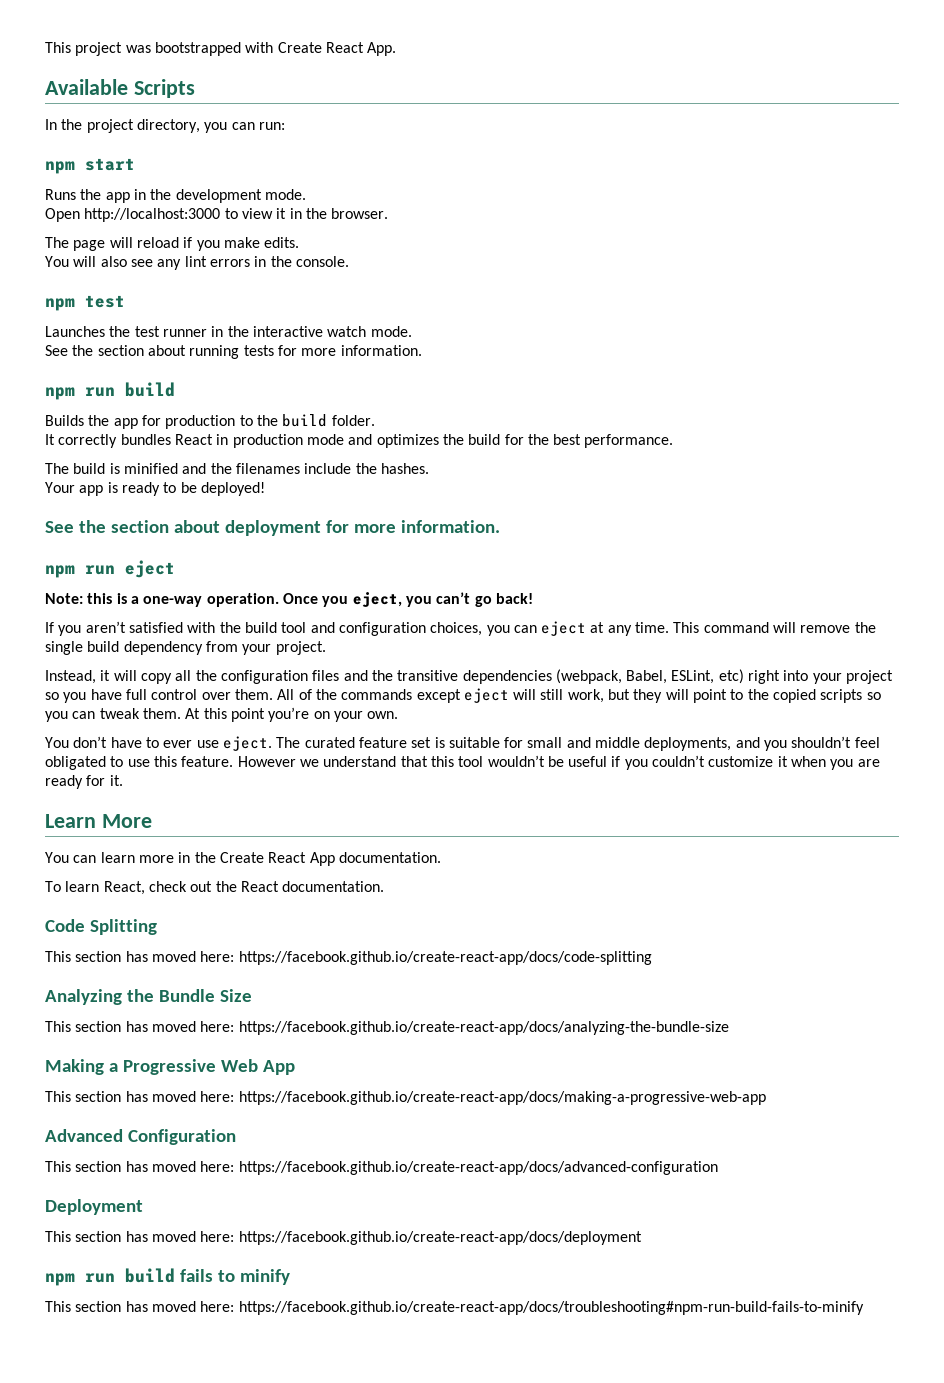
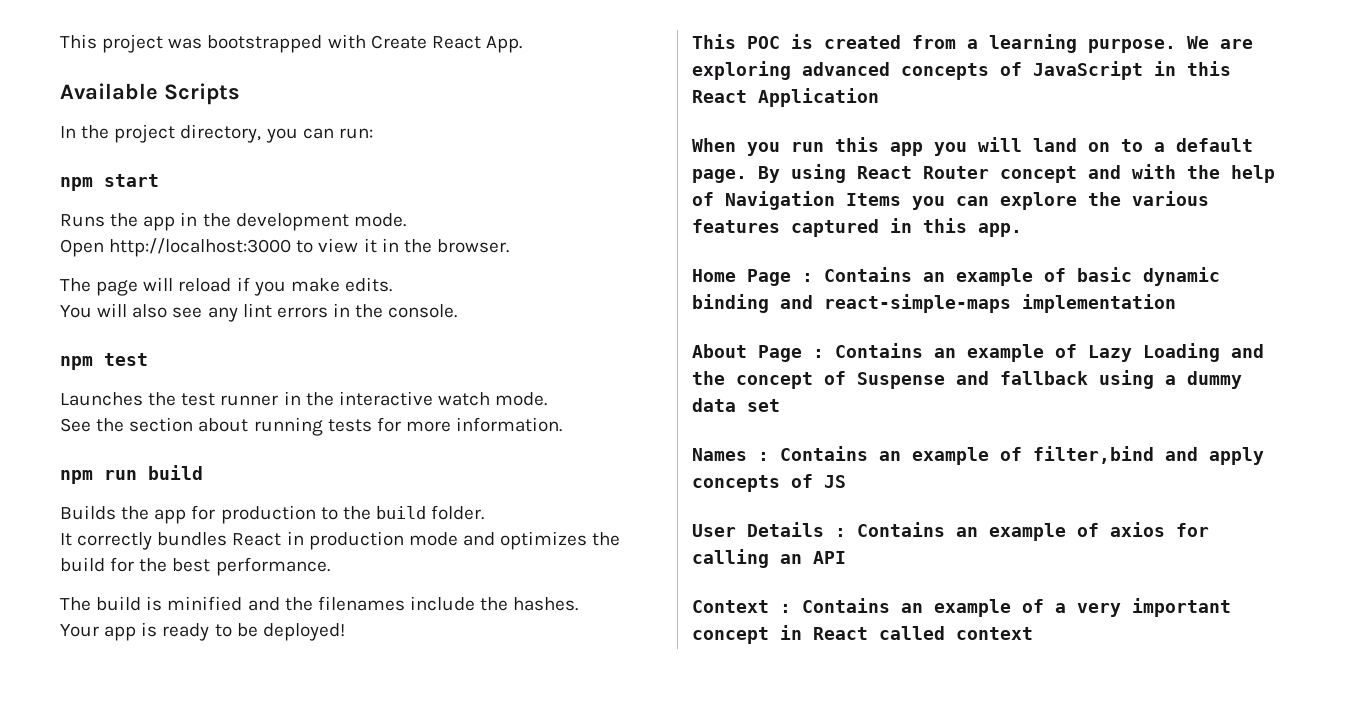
- See the section about deployment for more information.
- npm run eject
- Note: this is a one-way operation. Once you eject, you can’t go back!
- If you aren’t satisfied with the build tool and configuration choices, you can eject at any time. This command will remove the single build dependency from your project.
- Instead, it will copy all the configuration files and the transitive dependencies (webpack, Babel, ESLint, etc) right into your project so you have full control over them. All of the commands except eject will still work, but they will point to the copied scripts so you can tweak them. At this point you’re on your own.
- You don’t have to ever use eject. The curated feature set is suitable for small and middle deployments, and you shouldn’t feel obligated to use this feature. However we understand that this tool wouldn’t be useful if you couldn’t customize it when you are ready for it.
- Learn More
- You can learn more in the Create React App documentation.
- To learn React, check out the React documentation.
- Code Splitting
- This section has moved here: https://facebook.github.io/create-react-app/docs/code-splitting
- Analyzing the Bundle Size
- This section has moved here: https://facebook.github.io/create-react-app/docs/analyzing-the-bundle-size
- Making a Progressive Web App
- This section has moved here: https://facebook.github.io/create-react-app/docs/making-a-progressive-web-app
- Advanced Configuration
- This section has moved here: https://facebook.github.io/create-react-app/docs/advanced-configuration
- Deployment
- This section has moved here: https://facebook.github.io/create-react-app/docs/deployment
- npm run build fails to minify
- This section has moved here: https://facebook.github.io/create-react-app/docs/troubleshooting#npm-run-build-fails-to-minify
+ This POC is created from a learning purpose. We are exploring advanced concepts of JavaScript in this React Application
+ When you run this app you will land on to a default page. By using React Router concept and with the help of Navigation Items you can explore the various features captured in this app.
+ Home Page : Contains an example of basic dynamic binding and react-simple-maps implementation
+ About Page : Contains an example of Lazy Loading and the concept of Suspense and fallback using a dummy data set
+ Names : Contains an example of filter,bind and apply concepts of JS
+ User Details : Contains an example of axios for calling an API
+ Context : Contains an example of a very important concept in React called context

